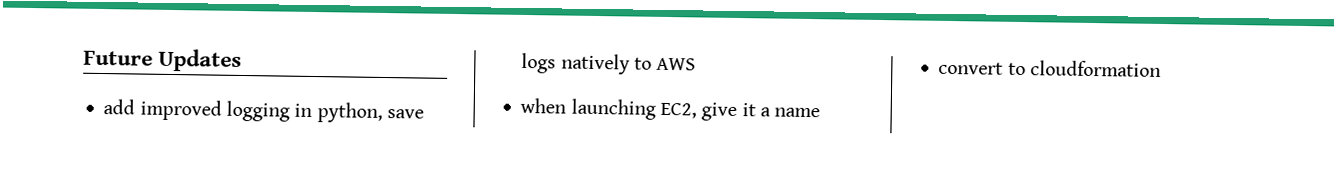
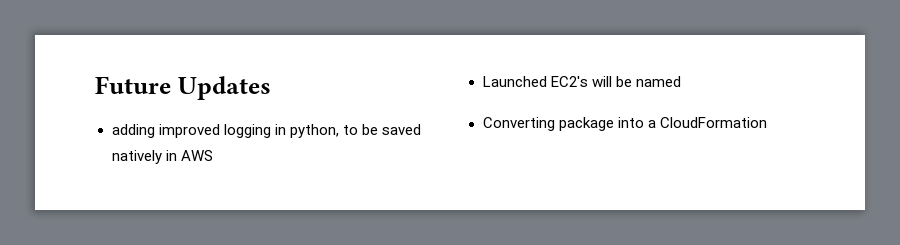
- add improved logging in python, save logs natively to AWS
- when launching EC2, give it a name
- convert to cloudformation
+ adding improved logging in python, to be saved natively in AWS
+ Launched EC2's will be named
+ Converting package into a CloudFormation

